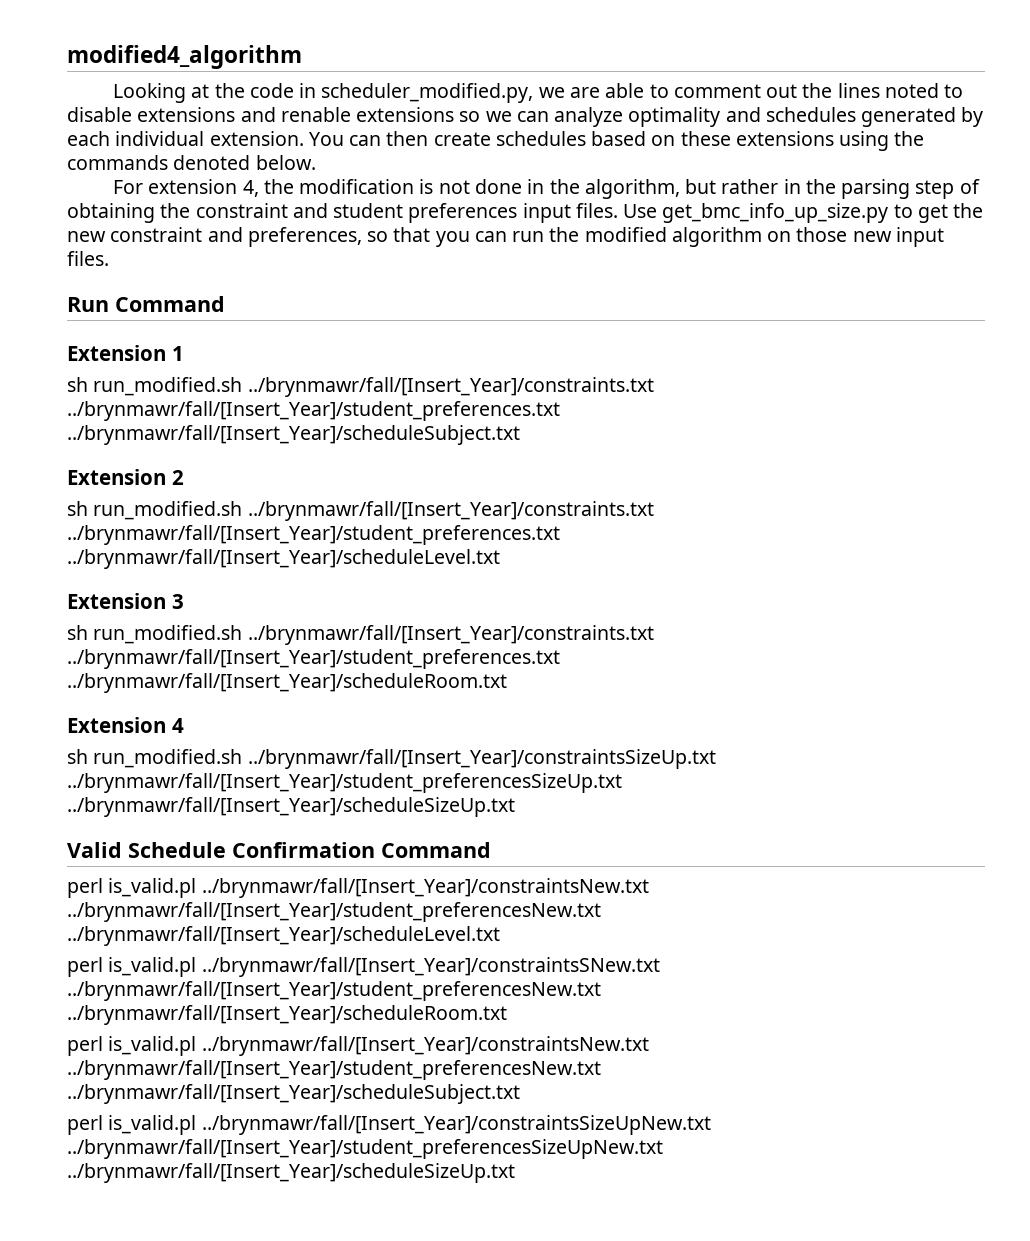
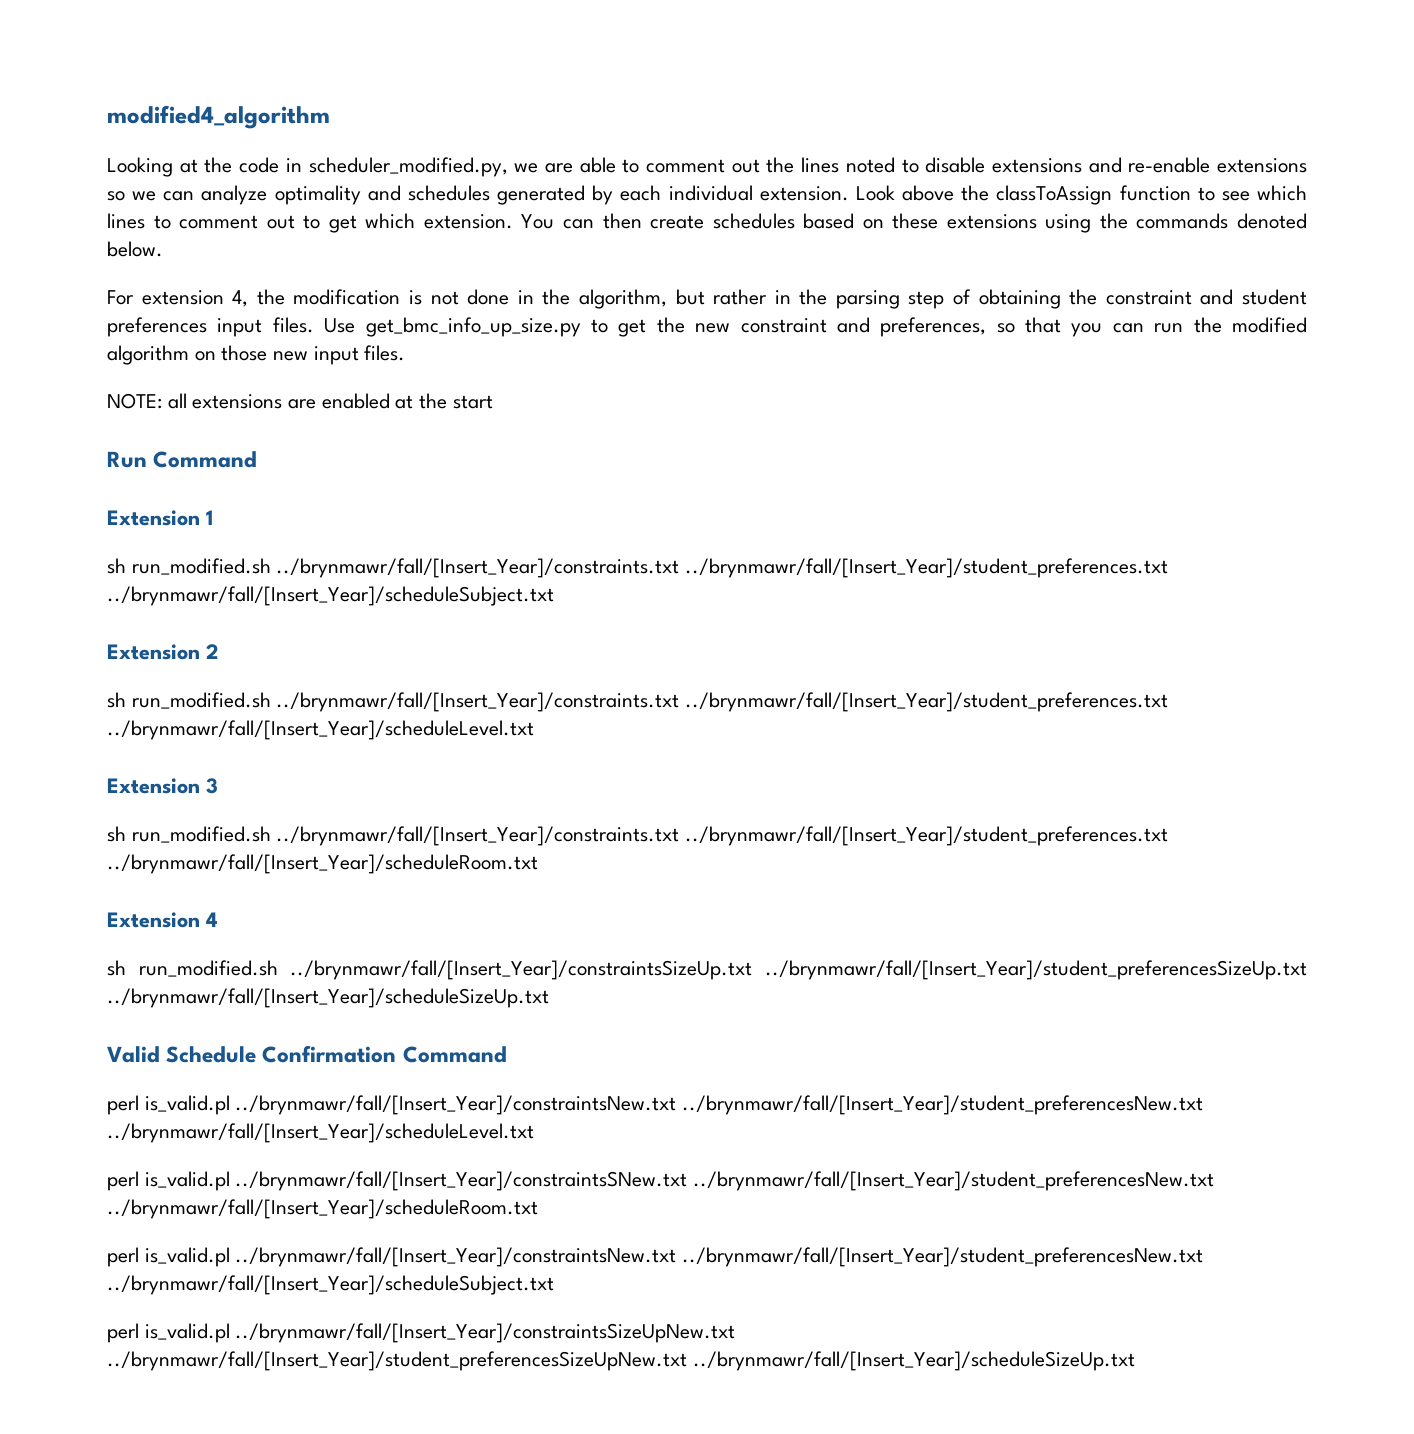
- Looking at the code in scheduler_modified.py, we are able to comment out the lines noted to disable extensions and renable extensions so we can analyze optimality and schedules generated by each individual extension.
+ Looking at the code in scheduler_modified.py, we are able to comment out the lines noted to disable extensions and re-enable extensions so we can analyze optimality and schedules generated by each individual extension.
+ Look above the classToAssign function to see which lines to comment out to get which extension.
+ NOTE: all extensions are enabled at the start

